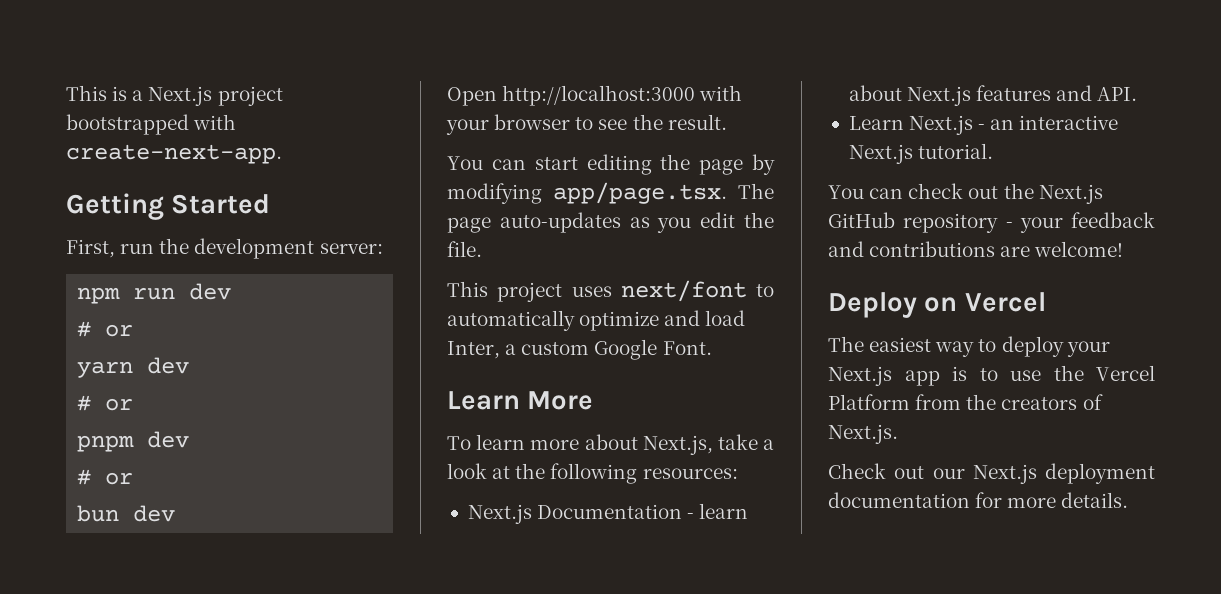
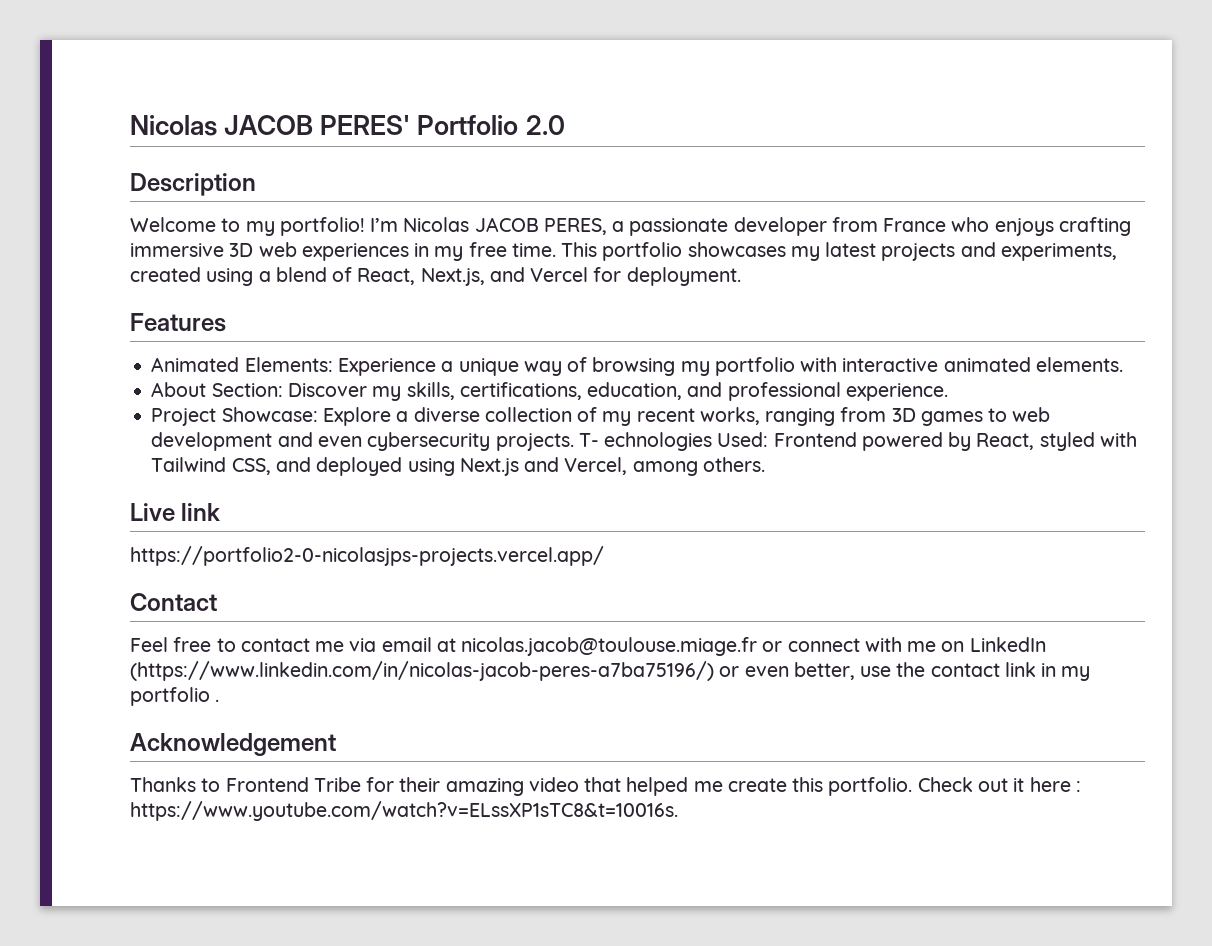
- This is a Next.js project bootstrapped with create-next-app.
- Getting Started
- First, run the development server:
- npm run dev
- # or
- yarn dev
- # or
- pnpm dev
- # or
- bun dev
- Open http://localhost:3000 with your browser to see the result.
- You can start editing the page by modifying app/page.tsx. The page auto-updates as you edit the file.
- This project uses next/font to automatically optimize and load Inter, a custom Google Font.
- Learn More
- To learn more about Next.js, take a look at the following resources:
- Next.js Documentation - learn about Next.js features and API.
- Learn Next.js - an interactive Next.js tutorial.
- You can check out the Next.js GitHub repository - your feedback and contributions are welcome!
- Deploy on Vercel
- The easiest way to deploy your Next.js app is to use the Vercel Platform from the creators of Next.js.
- Check out our Next.js deployment documentation for more details.
+ Nicolas JACOB PERES' Portfolio 2.0
+ Description
+ Welcome to my portfolio! I’m Nicolas JACOB PERES, a passionate developer from France who enjoys crafting immersive 3D web experiences in my free time. This portfolio showcases my latest projects and experiments, created using a blend of React, Next.js, and Vercel for deployment.
+ Features
+ Animated Elements: Experience a unique way of browsing my portfolio with interactive animated elements.
+ About Section: Discover my skills, certifications, education, and professional experience.
+ Project Showcase: Explore a diverse collection of my recent works, ranging from 3D games to web development and even cybersecurity projects. T- echnologies Used: Frontend powered by React, styled with Tailwind CSS, and deployed using Next.js and Vercel, among others.
+ Live link
+ https://portfolio2-0-nicolasjps-projects.vercel.app/
+ Contact
+ Feel free to contact me via email at nicolas.jacob@toulouse.miage.fr or connect with me on LinkedIn (https://www.linkedin.com/in/nicolas-jacob-peres-a7ba75196/) or even better, use the contact link in my portfolio .
+ Acknowledgement
+ Thanks to Frontend Tribe for their amazing video that helped me create this portfolio. Check out it here : https://www.youtube.com/watch?v=ELssXP1sTC8&t=10016s.

